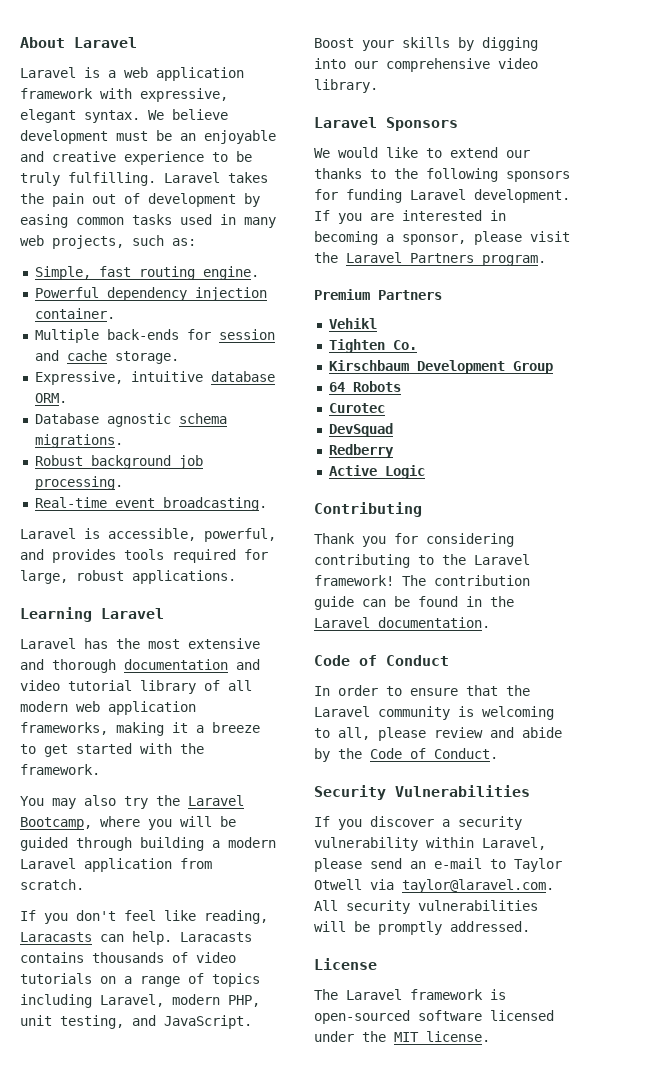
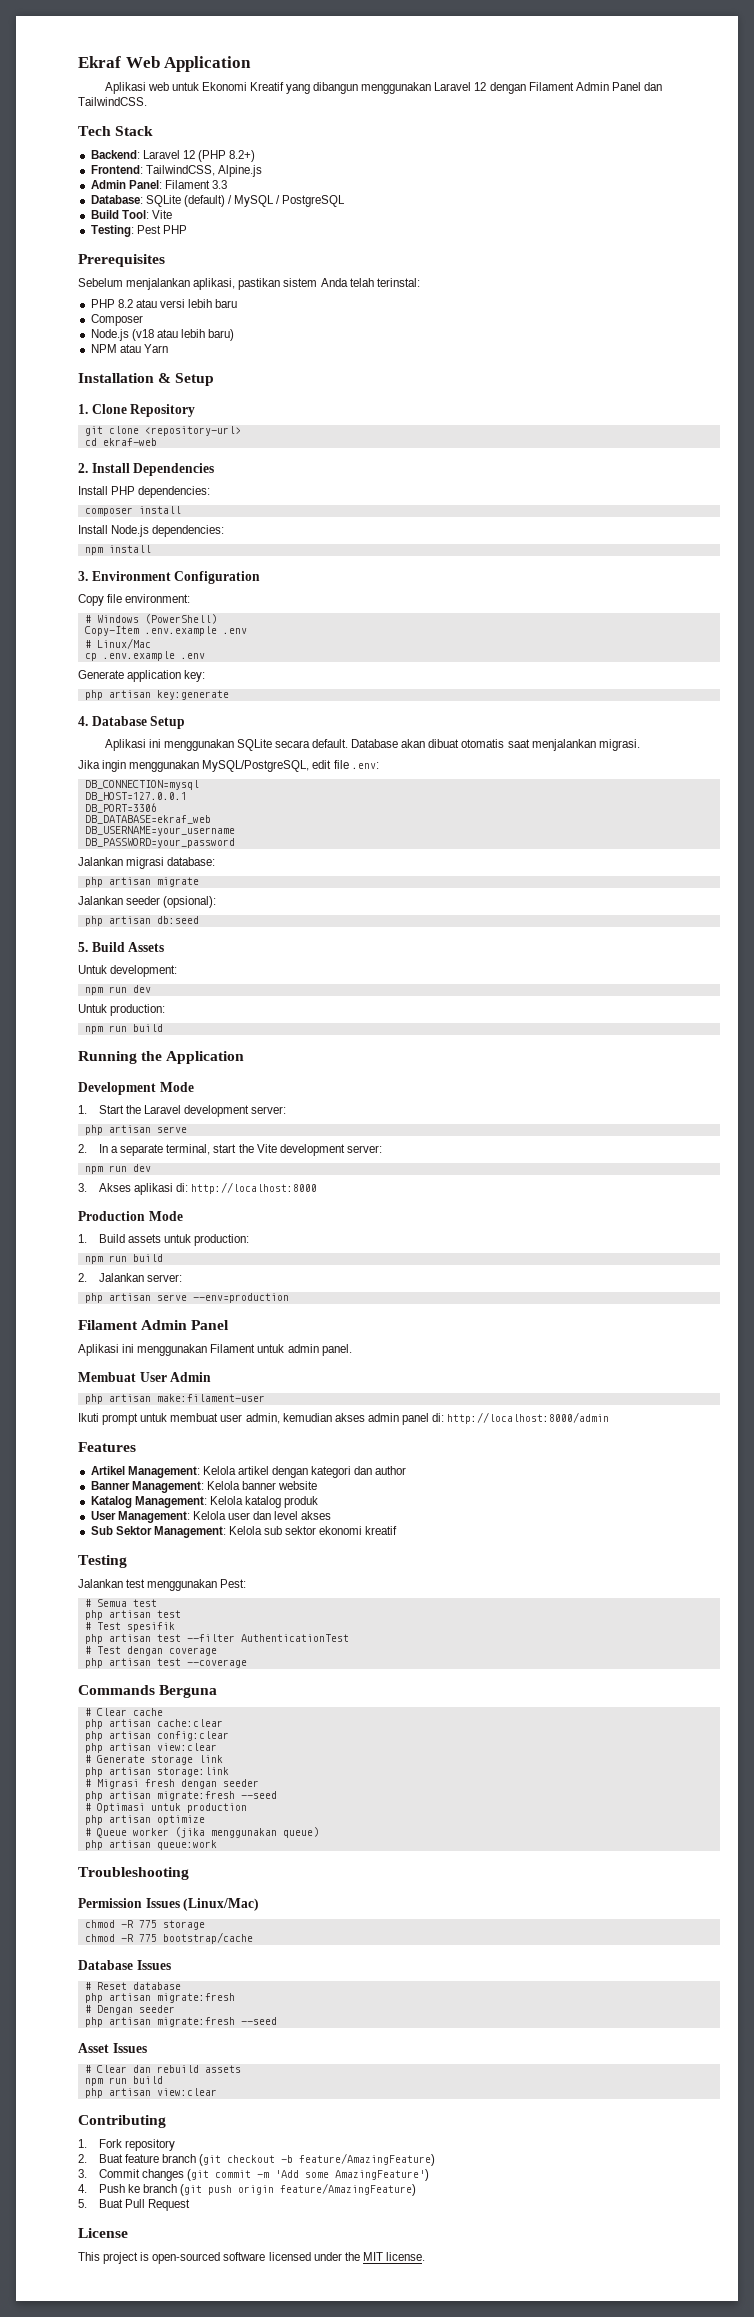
- About Laravel
- Laravel is a web application framework with expressive, elegant syntax. We believe development must be an enjoyable and creative experience to be truly fulfilling. Laravel takes the pain out of development by easing common tasks used in many web projects, such as:
- Simple, fast routing engine.
- Powerful dependency injection container.
- Multiple back-ends for session and cache storage.
- Expressive, intuitive database ORM.
- Database agnostic schema migrations.
- Robust background job processing.
- Real-time event broadcasting.
- Laravel is accessible, powerful, and provides tools required for large, robust applications.
- Learning Laravel
- Laravel has the most extensive and thorough documentation and video tutorial library of all modern web application frameworks, making it a breeze to get started with the framework.
- You may also try the Laravel Bootcamp, where you will be guided through building a modern Laravel application from scratch.
- If you don't feel like reading, Laracasts can help. Laracasts contains thousands of video tutorials on a range of topics including Laravel, modern PHP, unit testing, and JavaScript. Boost your skills by digging into our comprehensive video library.
- Laravel Sponsors
- We would like to extend our thanks to the following sponsors for funding Laravel development. If you are interested in becoming a sponsor, please visit the Laravel Partners program.
- Premium Partners
- Vehikl
- Tighten Co.
- Kirschbaum Development Group
- 64 Robots
- Curotec
- DevSquad
- Redberry
- Active Logic
+ Ekraf Web Application
+ Aplikasi web untuk Ekonomi Kreatif yang dibangun menggunakan Laravel 12 dengan Filament Admin Panel dan TailwindCSS.
+ Tech Stack
+ Backend: Laravel 12 (PHP 8.2+)
+ Frontend: TailwindCSS, Alpine.js
+ Admin Panel: Filament 3.3
+ Database: SQLite (default) / MySQL / PostgreSQL
+ Build Tool: Vite
+ Testing: Pest PHP
+ Prerequisites
+ Sebelum menjalankan aplikasi, pastikan sistem Anda telah terinstal:
+ PHP 8.2 atau versi lebih baru
+ Composer
+ Node.js (v18 atau lebih baru)
+ NPM atau Yarn
+ Installation & Setup
+ 1. Clone Repository
+ git clone <repository-url>
+ cd ekraf-web
+ 2. Install Dependencies
+ Install PHP dependencies:
+ composer install
+ Install Node.js dependencies:
+ npm install
+ 3. Environment Configuration
+ Copy file environment:
+ # Windows (PowerShell)
+ Copy-Item .env.example .env
+ # Linux/Mac
+ cp .env.example .env
+ Generate application key:
+ php artisan key:generate
+ 4. Database Setup
+ Aplikasi ini menggunakan SQLite secara default. Database akan dibuat otomatis saat menjalankan migrasi.
+ Jika ingin menggunakan MySQL/PostgreSQL, edit file .env:
+ DB_CONNECTION=mysql
+ DB_HOST=127.0.0.1
+ DB_PORT=3306
+ DB_DATABASE=ekraf_web
+ DB_USERNAME=your_username
+ DB_PASSWORD=your_password
+ Jalankan migrasi database:
+ php artisan migrate
+ Jalankan seeder (opsional):
+ php artisan db:seed
+ 5. Build Assets
+ Untuk development:
+ npm run dev
+ Untuk production:
+ npm run build
+ Running the Application
+ Development Mode
+ 1. Start the Laravel development server:
+ php artisan serve
+ 2. In a separate terminal, start the Vite development server:
+ npm run dev
+ 3. Akses aplikasi di: http://localhost:8000
+ Production Mode
+ 1. Build assets untuk production:
+ npm run build
+ 2. Jalankan server:
+ php artisan serve --env=production
+ Filament Admin Panel
+ Aplikasi ini menggunakan Filament untuk admin panel.
+ Membuat User Admin
+ php artisan make:filament-user
+ Ikuti prompt untuk membuat user admin, kemudian akses admin panel di: http://localhost:8000/admin
+ Features
+ Artikel Management: Kelola artikel dengan kategori dan author
+ Banner Management: Kelola banner website
+ Katalog Management: Kelola katalog produk
+ User Management: Kelola user dan level akses
+ Sub Sektor Management: Kelola sub sektor ekonomi kreatif
+ Testing
+ Jalankan test menggunakan Pest:
+ # Semua test
+ php artisan test
+ # Test spesifik
+ php artisan test --filter AuthenticationTest
+ # Test dengan coverage
+ php artisan test --coverage
+ Commands Berguna
+ # Clear cache
+ php artisan cache:clear
+ php artisan config:clear
+ php artisan view:clear
+ # Generate storage link
+ php artisan storage:link
+ # Migrasi fresh dengan seeder
+ php artisan migrate:fresh --seed
+ # Optimasi untuk production
+ php artisan optimize
+ # Queue worker (jika menggunakan queue)
+ php artisan queue:work
+ Troubleshooting
+ Permission Issues (Linux/Mac)
+ chmod -R 775 storage
+ chmod -R 775 bootstrap/cache
+ Database Issues
+ # Reset database
+ php artisan migrate:fresh
+ # Dengan seeder
+ php artisan migrate:fresh --seed
+ Asset Issues
+ # Clear dan rebuild assets
+ npm run build
+ php artisan view:clear
  Contributing
- Thank you for considering contributing to the Laravel framework! The contribution guide can be found in the Laravel documentation.
- Code of Conduct
- In order to ensure that the Laravel community is welcoming to all, please review and abide by the Code of Conduct.
- Security Vulnerabilities
- If you discover a security vulnerability within Laravel, please send an e-mail to Taylor Otwell via taylor@laravel.com. All security vulnerabilities will be promptly addressed.
+ 1. Fork repository
+ 2. Buat feature branch (git checkout -b feature/AmazingFeature)
+ 3. Commit changes (git commit -m 'Add some AmazingFeature')
+ 4. Push ke branch (git push origin feature/AmazingFeature)
+ 5. Buat Pull Request
  License
- The Laravel framework is open-sourced software licensed under the MIT license.
+ This project is open-sourced software licensed under the MIT license.

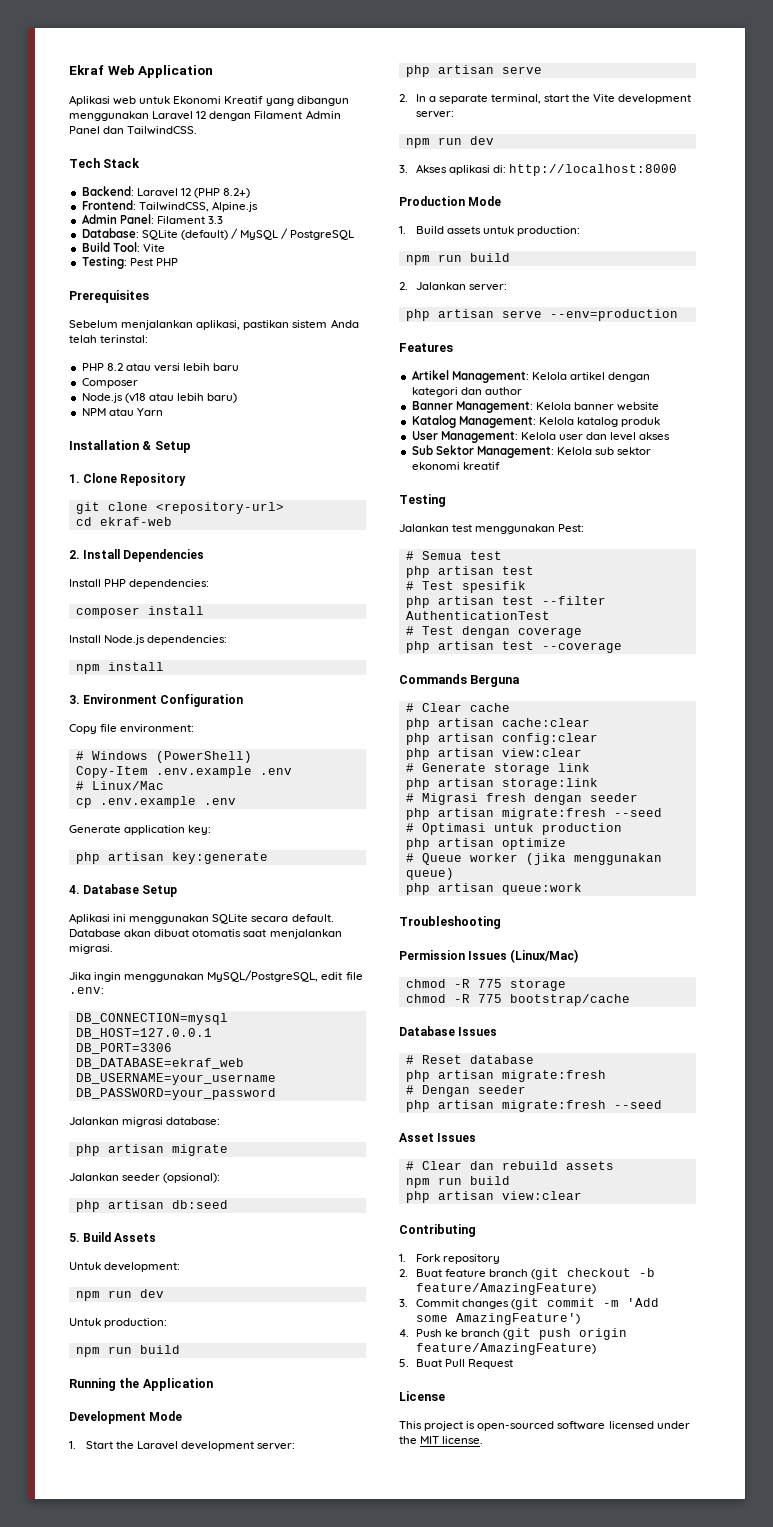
  php artisan serve --env=production
- Filament Admin Panel
- Aplikasi ini menggunakan Filament untuk admin panel.
- Membuat User Admin
- php artisan make:filament-user
- Ikuti prompt untuk membuat user admin, kemudian akses admin panel di: http://localhost:8000/admin

